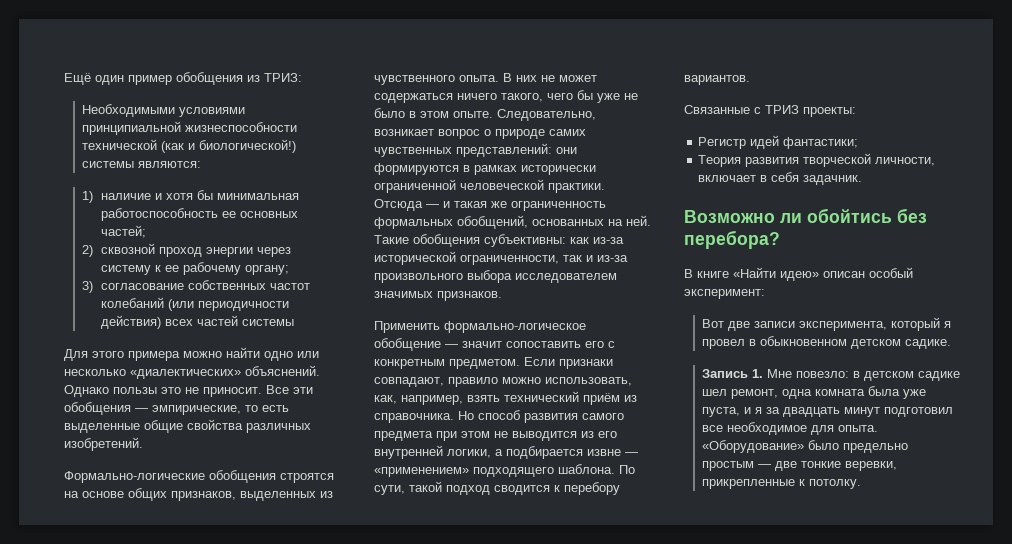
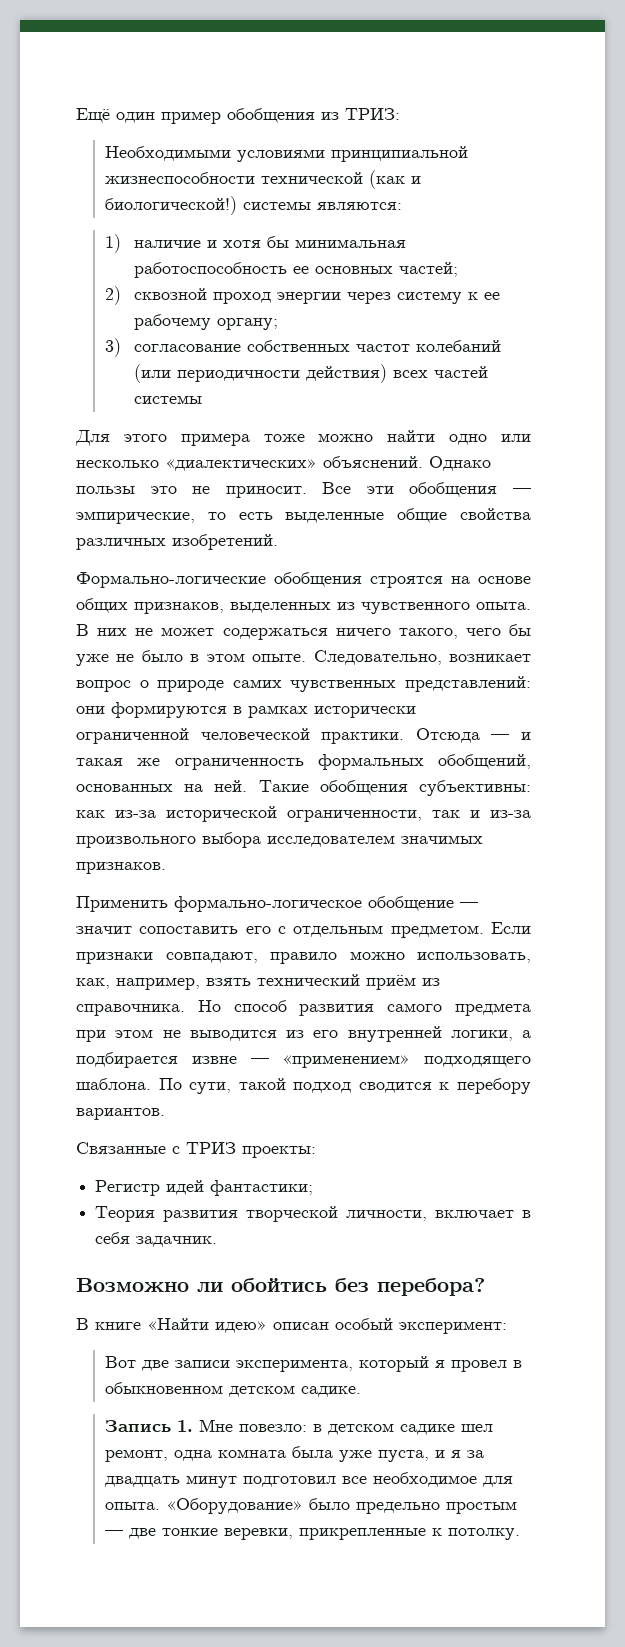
- Для этого примера можно найти одно или несколько «диалектических» объяснений.
+ Для этого примера тоже можно найти одно или несколько «диалектических» объяснений.
- Применить формально-логическое обобщение — значит сопоставить его с конкретным предметом.
+ Применить формально-логическое обобщение — значит сопоставить его с отдельным предметом.

